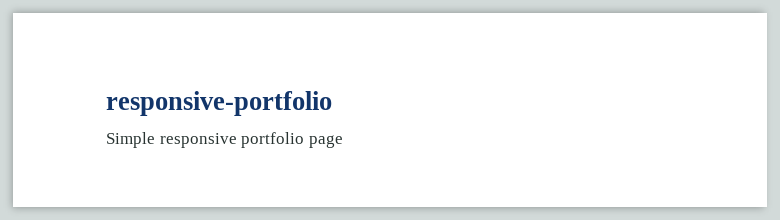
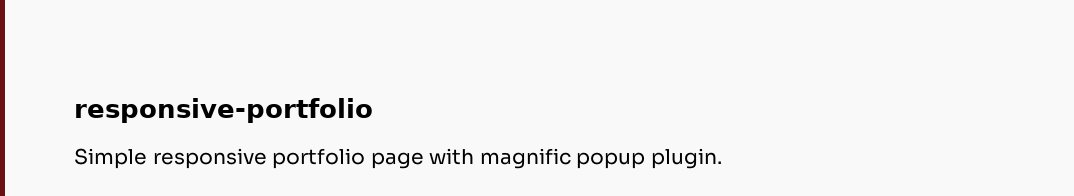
- Simple responsive portfolio page
+ Simple responsive portfolio page with magnific popup plugin.

